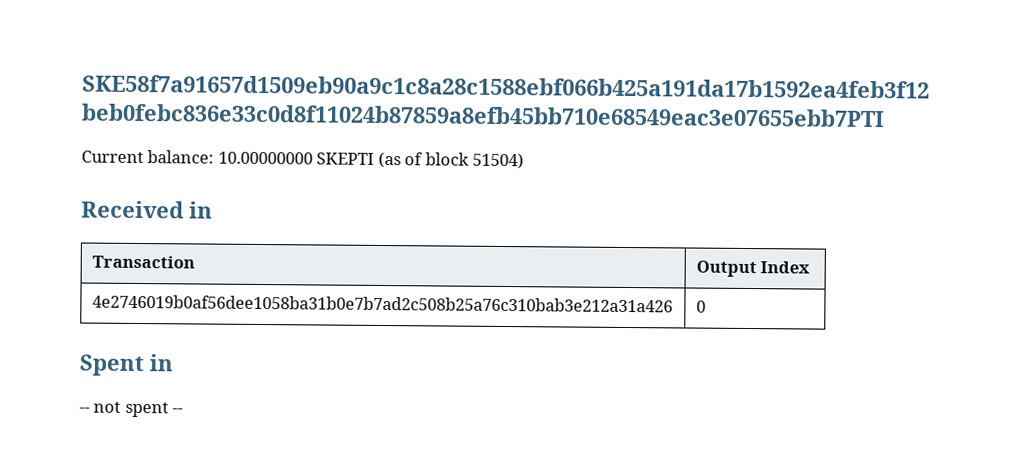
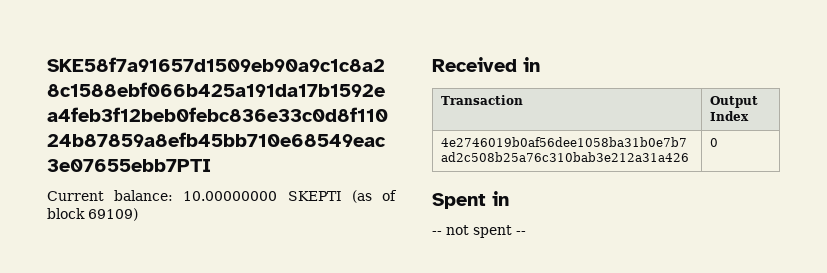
- Current balance: 10.00000000 SKEPTI (as of block 51504)
+ Current balance: 10.00000000 SKEPTI (as of block 69109)

